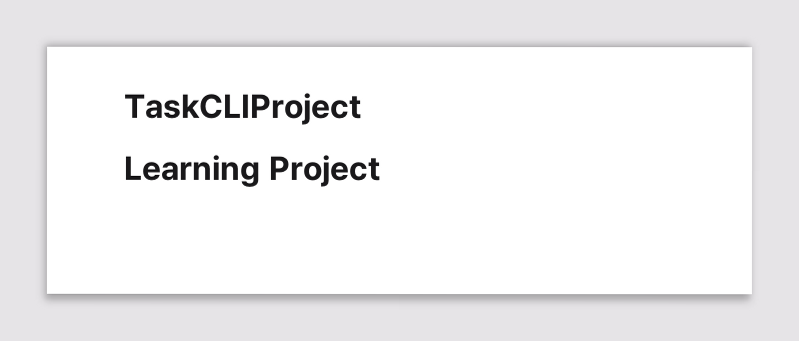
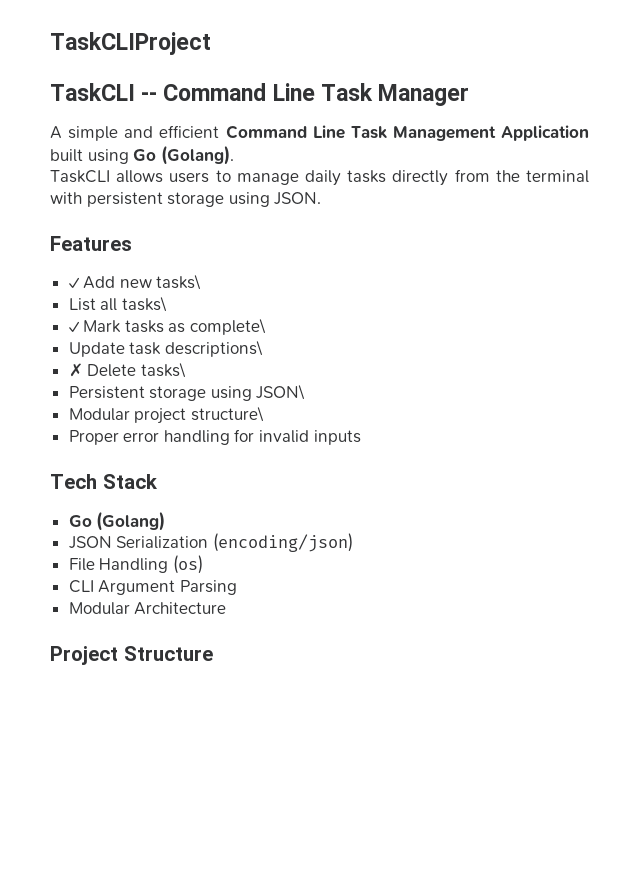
- Learning Project
+ TaskCLI -- Command Line Task Manager
+ A simple and efficient Command Line Task Management Application built using Go (Golang).
+ TaskCLI allows users to manage daily tasks directly from the terminal with persistent storage using JSON.
+ Features
+ ✓ Add new tasks\
+ List all tasks\
+ ✓ Mark tasks as complete\
+ Update task descriptions\
+ ✗ Delete tasks\
+ Persistent storage using JSON\
+ Modular project structure\
+ Proper error handling for invalid inputs
+ Tech Stack
+ Go (Golang)
+ JSON Serialization (encoding/json)
+ File Handling (os)
+ CLI Argument Parsing
+ Modular Architecture
+ Project Structure

